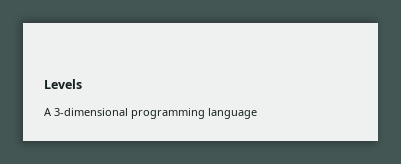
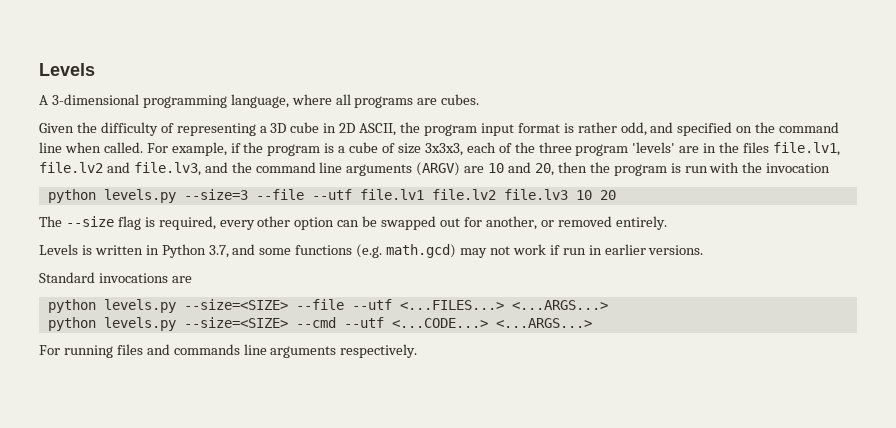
- A 3-dimensional programming language
+ A 3-dimensional programming language, where all programs are cubes.
+ Given the difficulty of representing a 3D cube in 2D ASCII, the program input format is rather odd, and specified on the command line when called. For example, if the program is a cube of size 3x3x3, each of the three program 'levels' are in the files file.lv1, file.lv2 and file.lv3, and the command line arguments (ARGV) are 10 and 20, then the program is run with the invocation
+ python levels.py --size=3 --file --utf file.lv1 file.lv2 file.lv3 10 20
+ The --size flag is required, every other option can be swapped out for another, or removed entirely.
+ Levels is written in Python 3.7, and some functions (e.g. math.gcd) may not work if run in earlier versions.
+ Standard invocations are
+ python levels.py --size=<SIZE> --file --utf <...FILES...> <...ARGS...>
+ python levels.py --size=<SIZE> --cmd --utf <...CODE...> <...ARGS...>
+ For running files and commands line arguments respectively.

